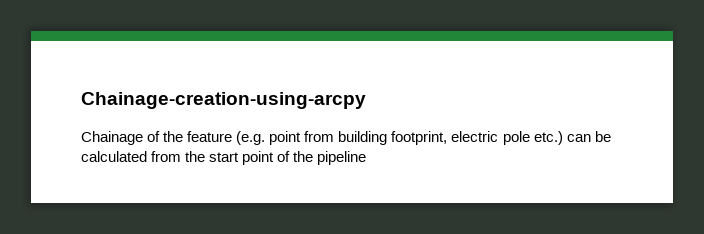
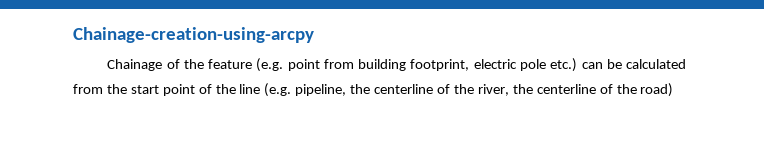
- Chainage of the feature (e.g. point from building footprint, electric pole etc.) can be calculated from the start point of the pipeline
+ Chainage of the feature (e.g. point from building footprint, electric pole etc.) can be calculated from the start point of the line (e.g. pipeline, the centerline of the river, the centerline of the road)

